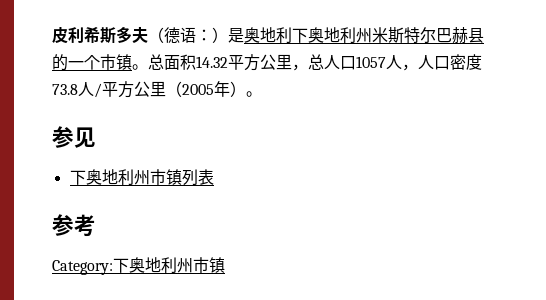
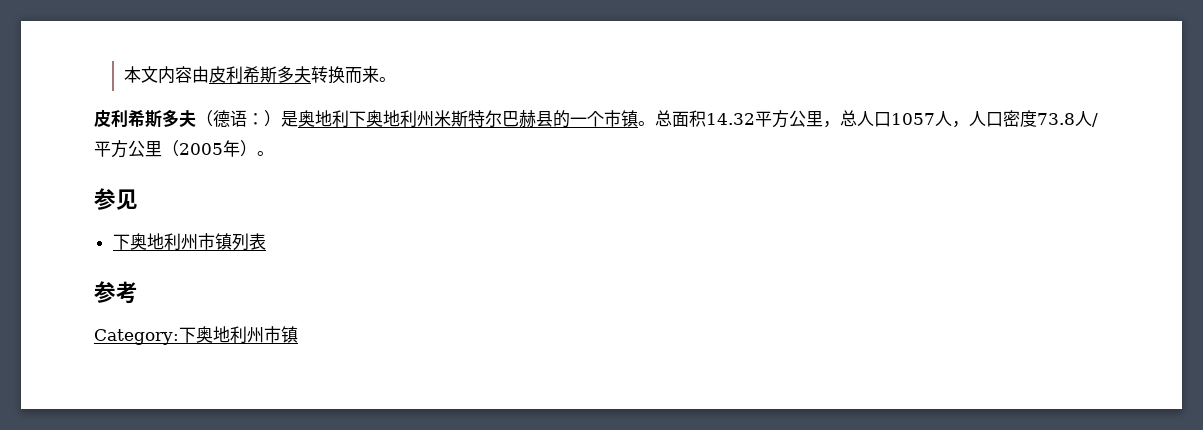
+ 本文内容由皮利希斯多夫转换而来。

